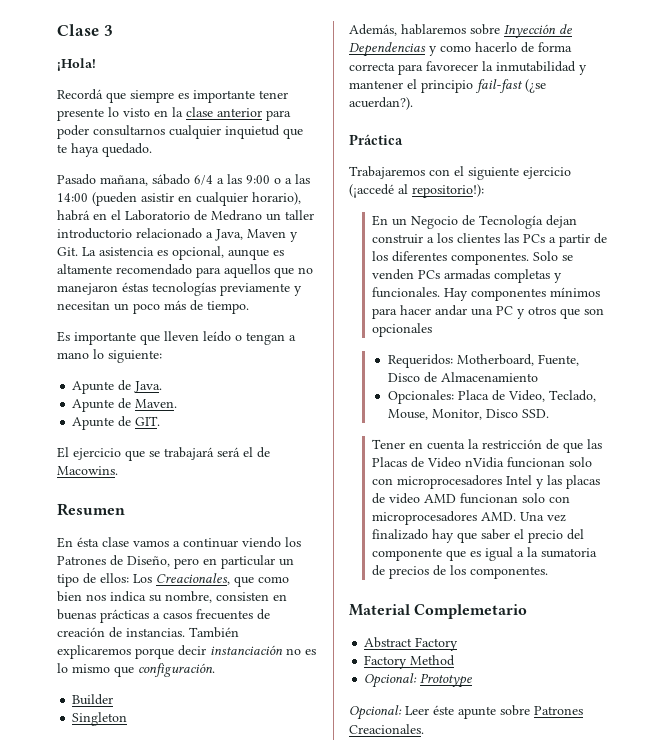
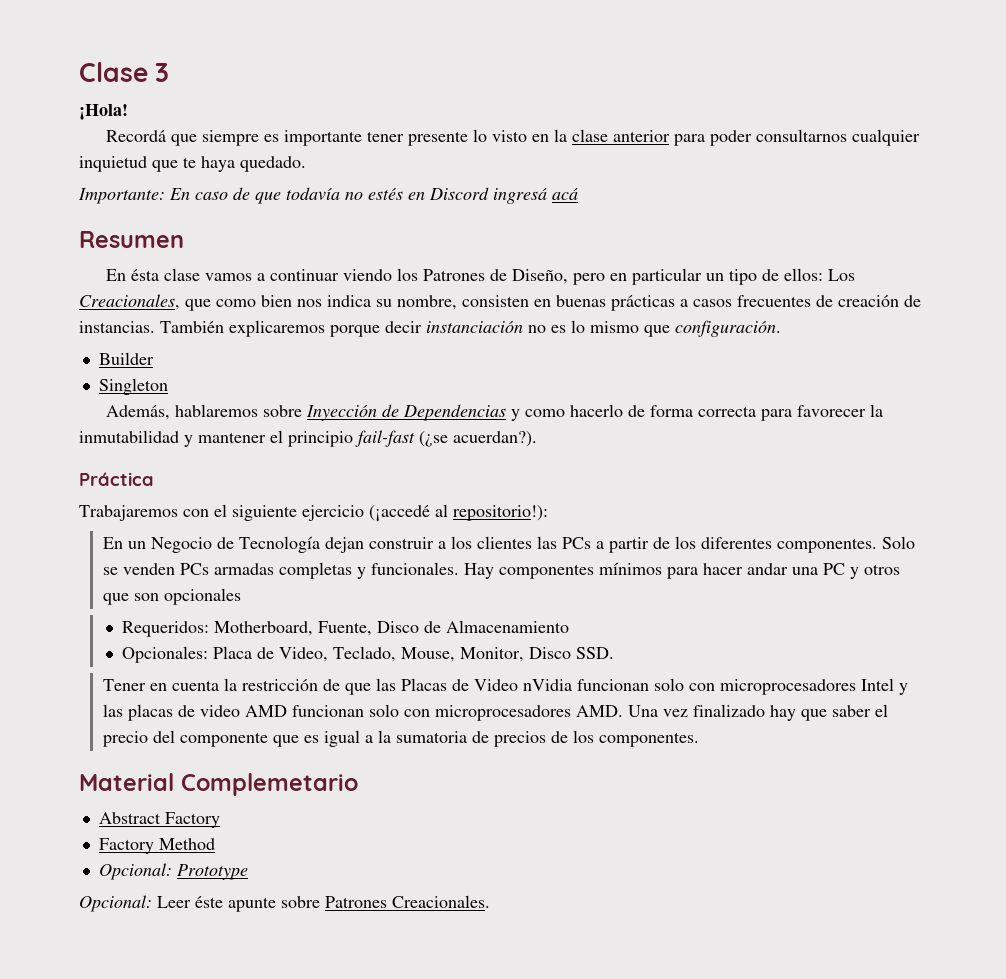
- Pasado mañana, sábado 6/4 a las 9:00 o a las 14:00 (pueden asistir en cualquier horario), habrá en el Laboratorio de Medrano un taller introductorio relacionado a Java, Maven y Git. La asistencia es opcional, aunque es altamente recomendado para aquellos que no manejaron éstas tecnologías previamente y necesitan un poco más de tiempo.
- Es importante que lleven leído o tengan a mano lo siguiente:
- Apunte de Java.
- Apunte de Maven.
- Apunte de GIT.
- El ejercicio que se trabajará será el de Macowins.
+ Importante: En caso de que todavía no estés en Discord ingresá acá

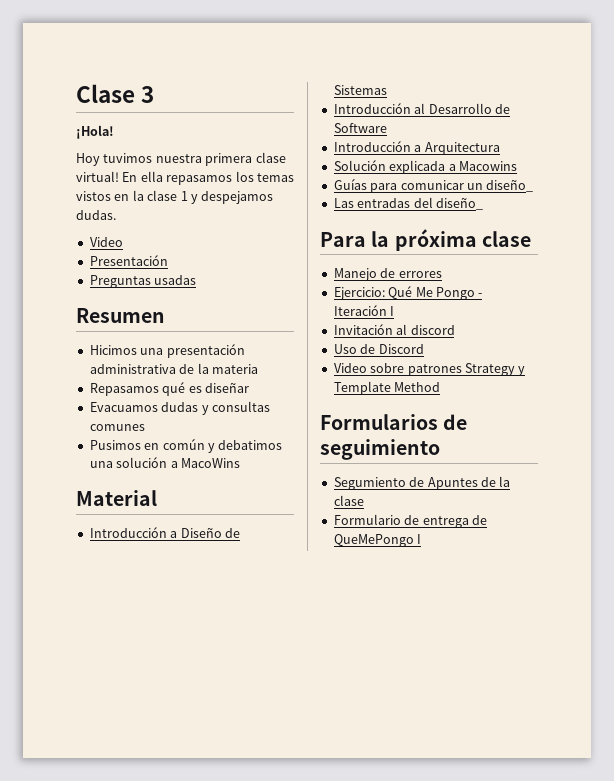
- Recordá que siempre es importante tener presente lo visto en la clase anterior para poder consultarnos cualquier inquietud que te haya quedado.
- Importante: En caso de que todavía no estés en Discord ingresá acá
+ Hoy tuvimos nuestra primera clase virtual! En ella repasamos los temas vistos en la clase 1 y despejamos dudas.
+ Video
+ Presentación
+ Preguntas usadas
  Resumen
- En ésta clase vamos a continuar viendo los Patrones de Diseño, pero en particular un tipo de ellos: Los Creacionales, que como bien nos indica su nombre, consisten en buenas prácticas a casos frecuentes de creación de instancias. También explicaremos porque decir instanciación no es lo mismo que configuración.
- Builder
- Singleton
- Además, hablaremos sobre Inyección de Dependencias y como hacerlo de forma correcta para favorecer la inmutabilidad y mantener el principio fail-fast (¿se acuerdan?).
- Práctica
- Trabajaremos con el siguiente ejercicio (¡accedé al repositorio!):
- En un Negocio de Tecnología dejan construir a los clientes las PCs a partir de los diferentes componentes. Solo se venden PCs armadas completas y funcionales. Hay componentes mínimos para hacer andar una PC y otros que son opcionales
- Requeridos: Motherboard, Fuente, Disco de Almacenamiento
- Opcionales: Placa de Video, Teclado, Mouse, Monitor, Disco SSD.
- Tener en cuenta la restricción de que las Placas de Video nVidia funcionan solo con microprocesadores Intel y las placas de video AMD funcionan solo con microprocesadores AMD. Una vez finalizado hay que saber el precio del componente que es igual a la sumatoria de precios de los componentes.
- Material Complemetario
- Abstract Factory
- Factory Method
- Opcional: Prototype
- Opcional: Leer éste apunte sobre Patrones Creacionales.
+ Hicimos una presentación administrativa de la materia
+ Repasamos qué es diseñar
+ Evacuamos dudas y consultas comunes
+ Pusimos en común y debatimos una solución a MacoWins
+ Material
+ Introducción a Diseño de Sistemas
+ Introducción al Desarrollo de Software
+ Introducción a Arquitectura
+ Solución explicada a Macowins
+ Guías para comunicar un diseño_
+ Las entradas del diseño_
+ Para la próxima clase
+ Manejo de errores
+ Ejercicio: Qué Me Pongo - Iteración I
+ Invitación al discord
+ Uso de Discord
+ Video sobre patrones Strategy y Template Method
+ Formularios de seguimiento
+ Segumiento de Apuntes de la clase
+ Formulario de entrega de QueMePongo I

